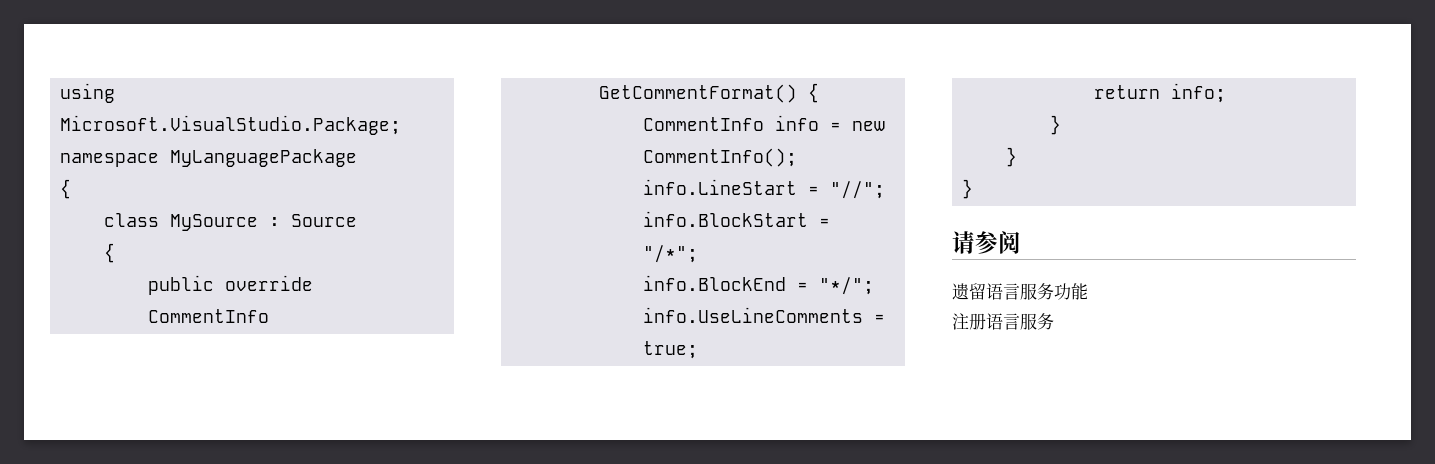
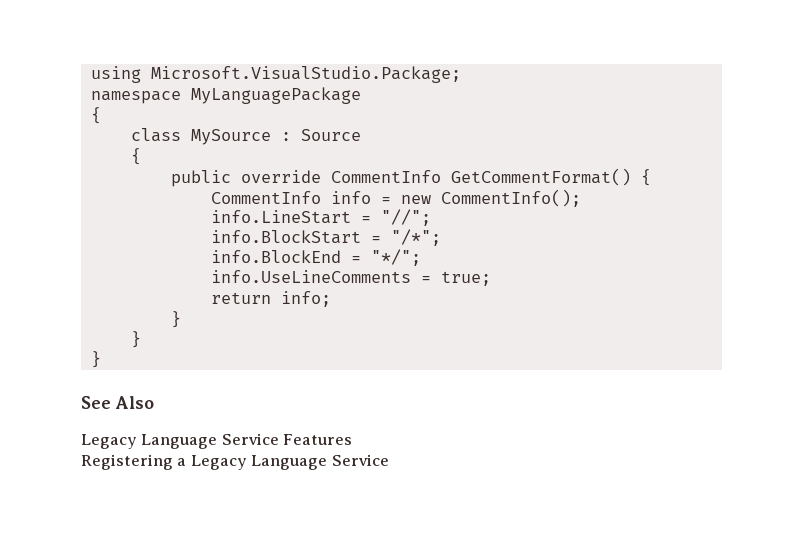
- 请参阅
- 遗留语言服务功能
- 注册语言服务
+ See Also
+ Legacy Language Service Features
+ Registering a Legacy Language Service

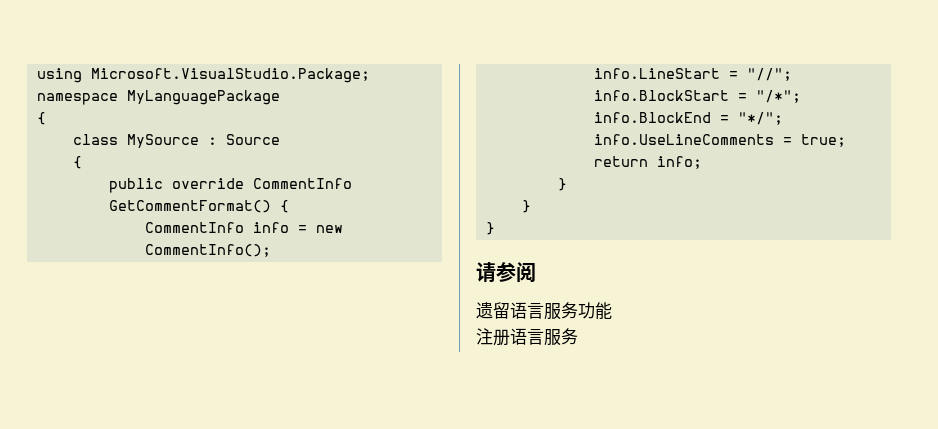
- See Also
- Legacy Language Service Features
- Registering a Legacy Language Service
+ 请参阅
+ 遗留语言服务功能
+ 注册语言服务

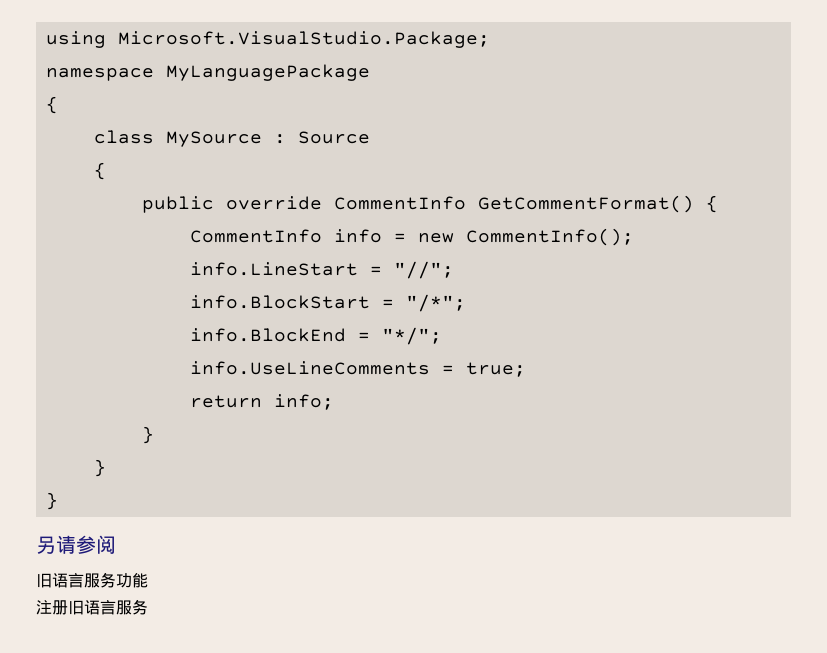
- 请参阅
+ 另请参阅
- 遗留语言服务功能
+ 旧语言服务功能
- 注册语言服务
+ 注册旧语言服务

